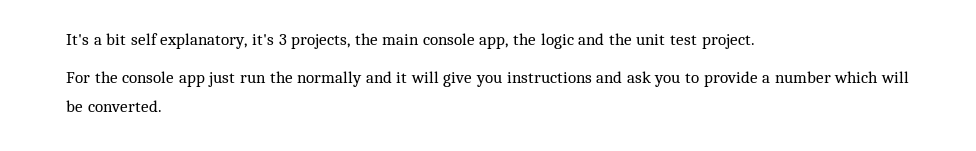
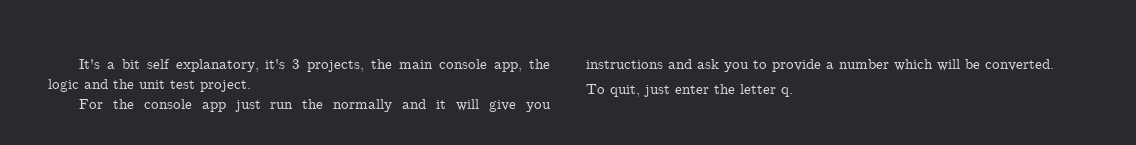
+ To quit, just enter the letter q.

